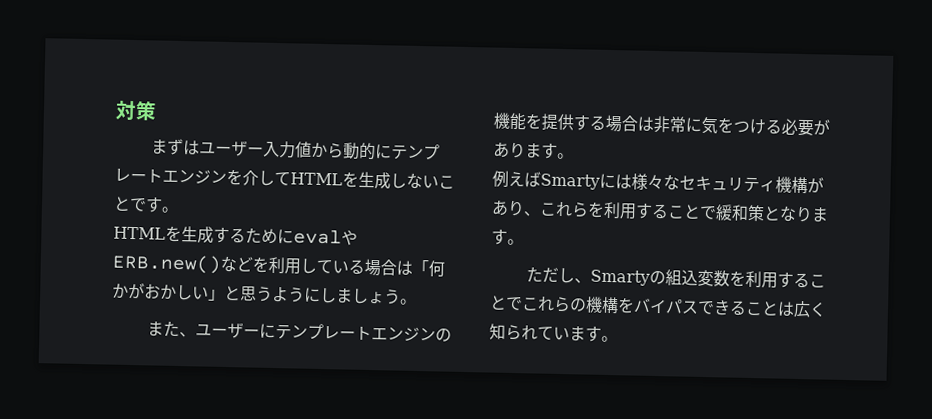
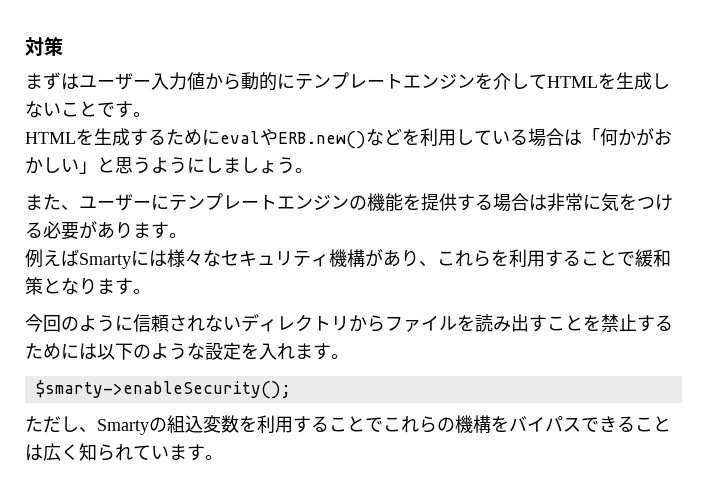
+ 今回のように信頼されないディレクトリからファイルを読み出すことを禁止するためには以下のような設定を入れます。
+ $smarty->enableSecurity();

